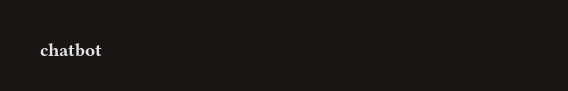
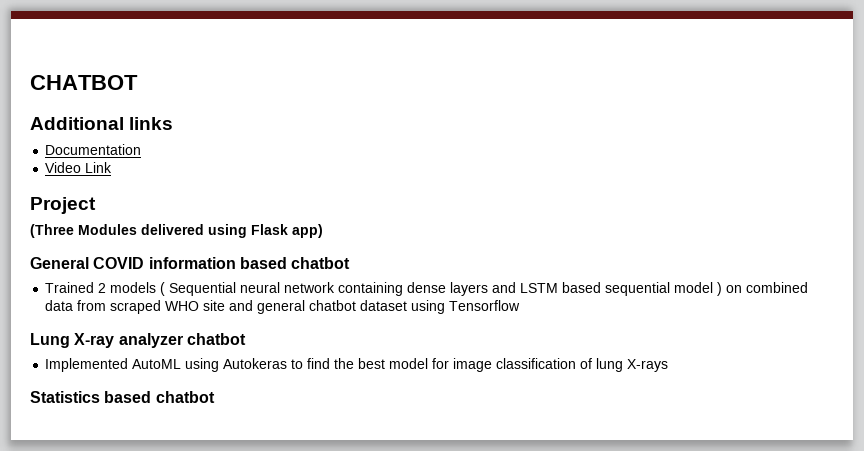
- chatbot
+ CHATBOT
+ Additional links
+ Documentation
+ Video Link
+ Project
+ (Three Modules delivered using Flask app)
+ General COVID information based chatbot
+ Trained 2 models ( Sequential neural network containing dense layers and LSTM based sequential model ) on combined data from scraped WHO site and general chatbot dataset using Tensorflow
+ Lung X-ray analyzer chatbot
+ Implemented AutoML using Autokeras to find the best model for image classification of lung X-rays
+ Statistics based chatbot

